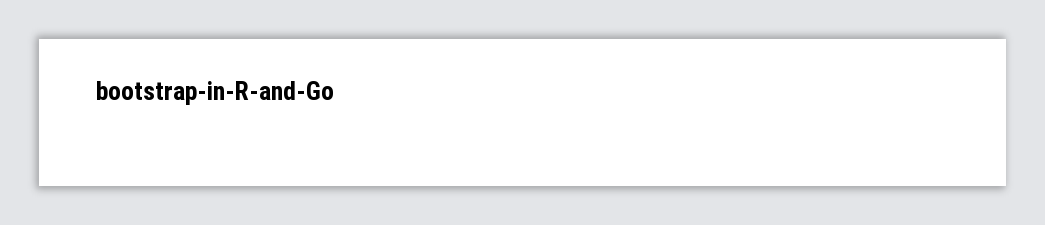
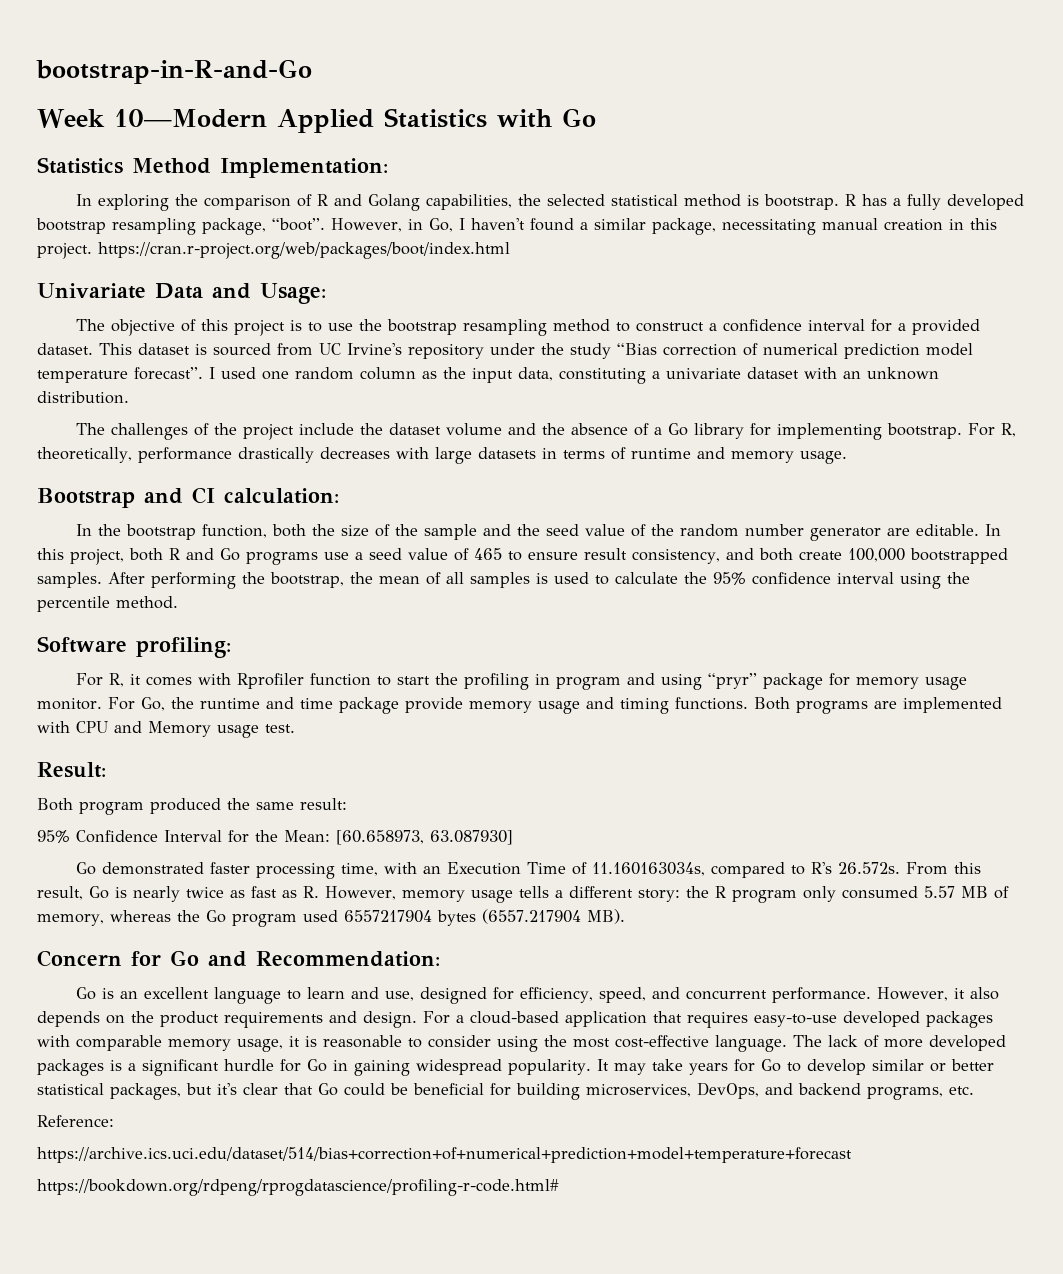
+ Week 10—Modern Applied Statistics with Go
+ Statistics Method Implementation:
+ In exploring the comparison of R and Golang capabilities, the selected statistical method is bootstrap. R has a fully developed bootstrap resampling package, “boot”. However, in Go, I haven't found a similar package, necessitating manual creation in this project. https://cran.r-project.org/web/packages/boot/index.html
+ Univariate Data and Usage:
+ The objective of this project is to use the bootstrap resampling method to construct a confidence interval for a provided dataset. This dataset is sourced from UC Irvine's repository under the study “Bias correction of numerical prediction model temperature forecast”. I used one random column as the input data, constituting a univariate dataset with an unknown distribution.
+ The challenges of the project include the dataset volume and the absence of a Go library for implementing bootstrap. For R, theoretically, performance drastically decreases with large datasets in terms of runtime and memory usage.
+ Bootstrap and CI calculation:
+ In the bootstrap function, both the size of the sample and the seed value of the random number generator are editable. In this project, both R and Go programs use a seed value of 465 to ensure result consistency, and both create 100,000 bootstrapped samples. After performing the bootstrap, the mean of all samples is used to calculate the 95% confidence interval using the percentile method.
+ Software profiling:
+ For R, it comes with Rprofiler function to start the profiling in program and using “pryr” package for memory usage monitor. For Go, the runtime and time package provide memory usage and timing functions. Both programs are implemented with CPU and Memory usage test.
+ Result:
+ Both program produced the same result:
+ 95% Confidence Interval for the Mean: [60.658973, 63.087930]
+ Go demonstrated faster processing time, with an Execution Time of 11.160163034s, compared to R's 26.572s. From this result, Go is nearly twice as fast as R. However, memory usage tells a different story: the R program only consumed 5.57 MB of memory, whereas the Go program used 6557217904 bytes (6557.217904 MB).
+ Concern for Go and Recommendation:
+ Go is an excellent language to learn and use, designed for efficiency, speed, and concurrent performance. However, it also depends on the product requirements and design. For a cloud-based application that requires easy-to-use developed packages with comparable memory usage, it is reasonable to consider using the most cost-effective language. The lack of more developed packages is a significant hurdle for Go in gaining widespread popularity. It may take years for Go to develop similar or better statistical packages, but it's clear that Go could be beneficial for building microservices, DevOps, and backend programs, etc.
+ Reference:
+ https://archive.ics.uci.edu/dataset/514/bias+correction+of+numerical+prediction+model+temperature+forecast
+ https://bookdown.org/rdpeng/rprogdatascience/profiling-r-code.html#

